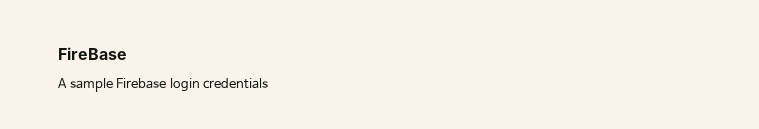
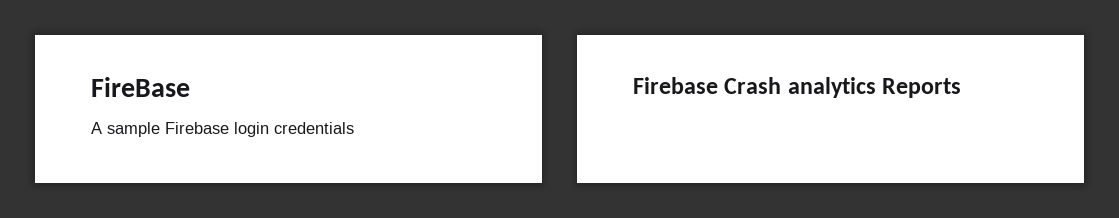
+ Firebase Crash analytics Reports

